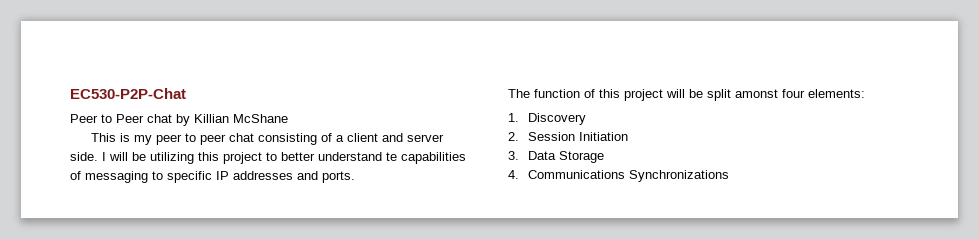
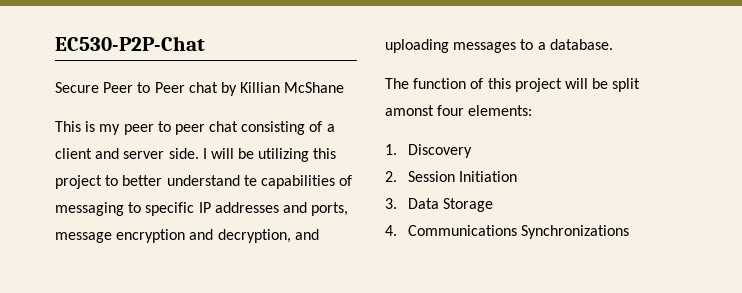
- Peer to Peer chat by Killian McShane
+ Secure Peer to Peer chat by Killian McShane
- I will be utilizing this project to better understand te capabilities of messaging to specific IP addresses and ports.
+ I will be utilizing this project to better understand te capabilities of messaging to specific IP addresses and ports, message encryption and decryption, and uploading messages to a database.

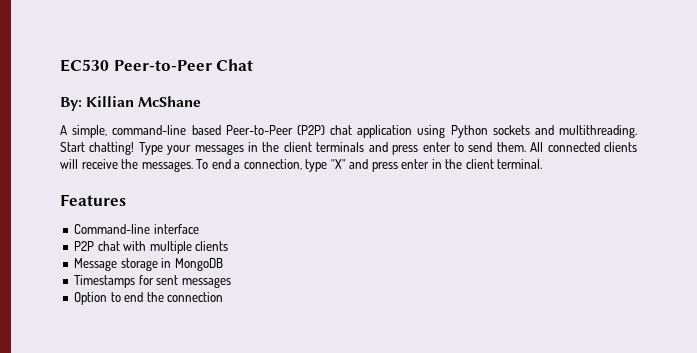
- EC530-P2P-Chat
- Secure Peer to Peer chat by Killian McShane
- This is my peer to peer chat consisting of a client and server side. I will be utilizing this project to better understand te capabilities of messaging to specific IP addresses and ports, message encryption and decryption, and uploading messages to a database.
- The function of this project will be split amonst four elements:
- 1. Discovery
- 2. Session Initiation
- 3. Data Storage
- 4. Communications Synchronizations
+ EC530 Peer-to-Peer Chat
+ By: Killian McShane
+ A simple, command-line based Peer-to-Peer (P2P) chat application using Python sockets and multithreading. Start chatting! Type your messages in the client terminals and press enter to send them. All connected clients will receive the messages. To end a connection, type "X" and press enter in the client terminal.
+ Features
+ Command-line interface
+ P2P chat with multiple clients
+ Message storage in MongoDB
+ Timestamps for sent messages
+ Option to end the connection

